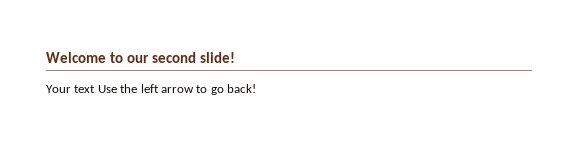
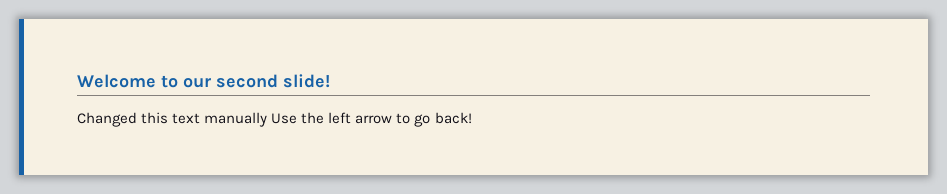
- Your text Use the left arrow to go back!
+ Changed this text manually Use the left arrow to go back!

